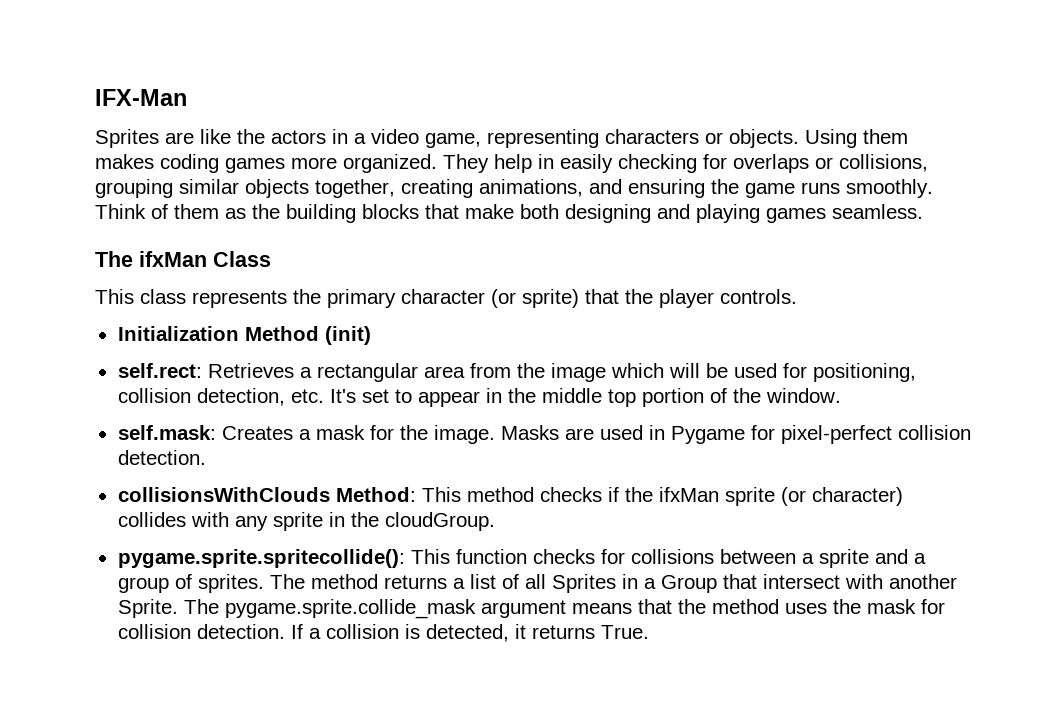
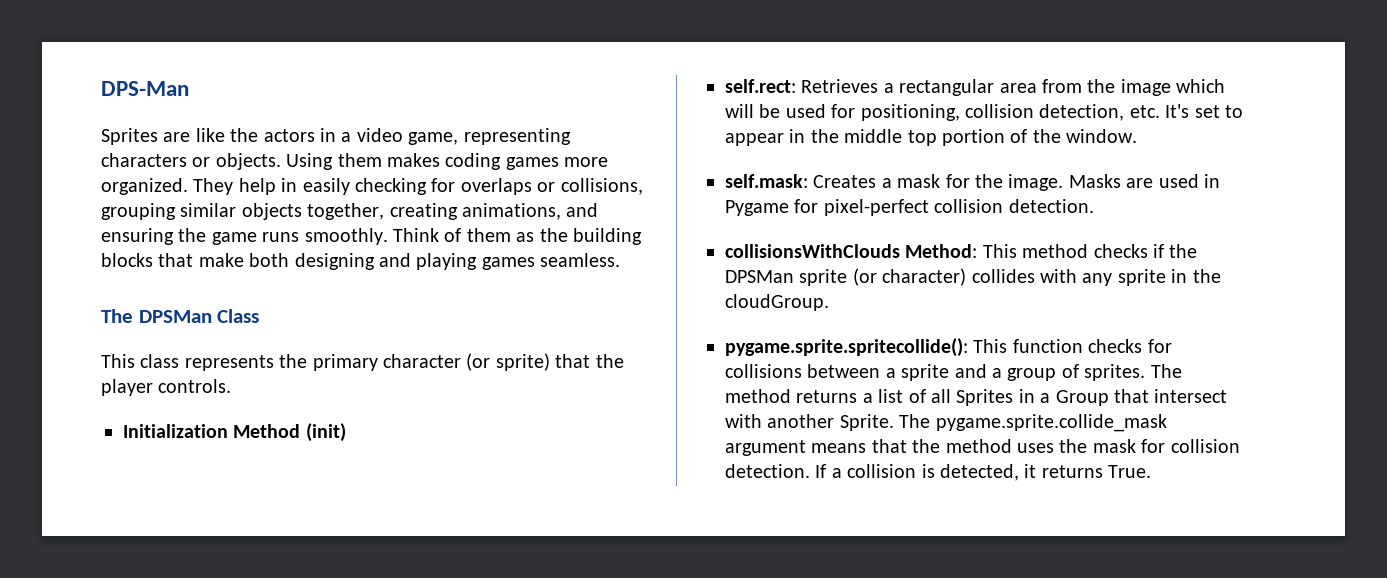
- IFX-Man
+ DPS-Man
- The ifxMan Class
+ The DPSMan Class
- collisionsWithClouds Method: This method checks if the ifxMan sprite (or character) collides with any sprite in the cloudGroup.
+ collisionsWithClouds Method: This method checks if the DPSMan sprite (or character) collides with any sprite in the cloudGroup.

